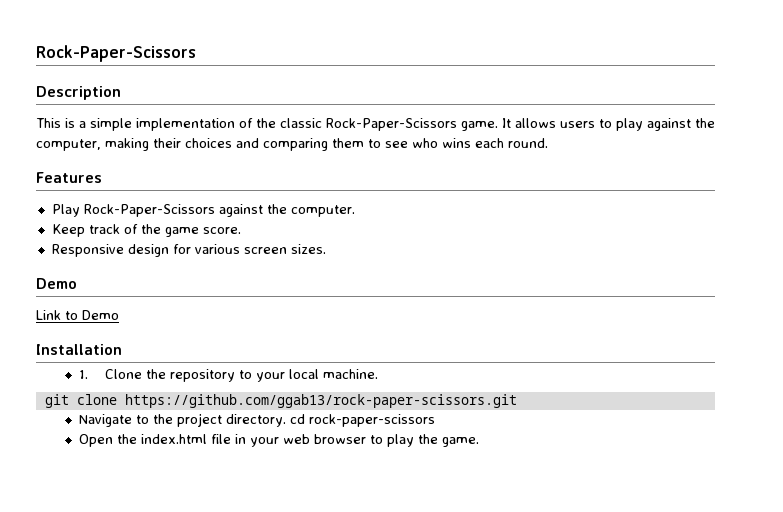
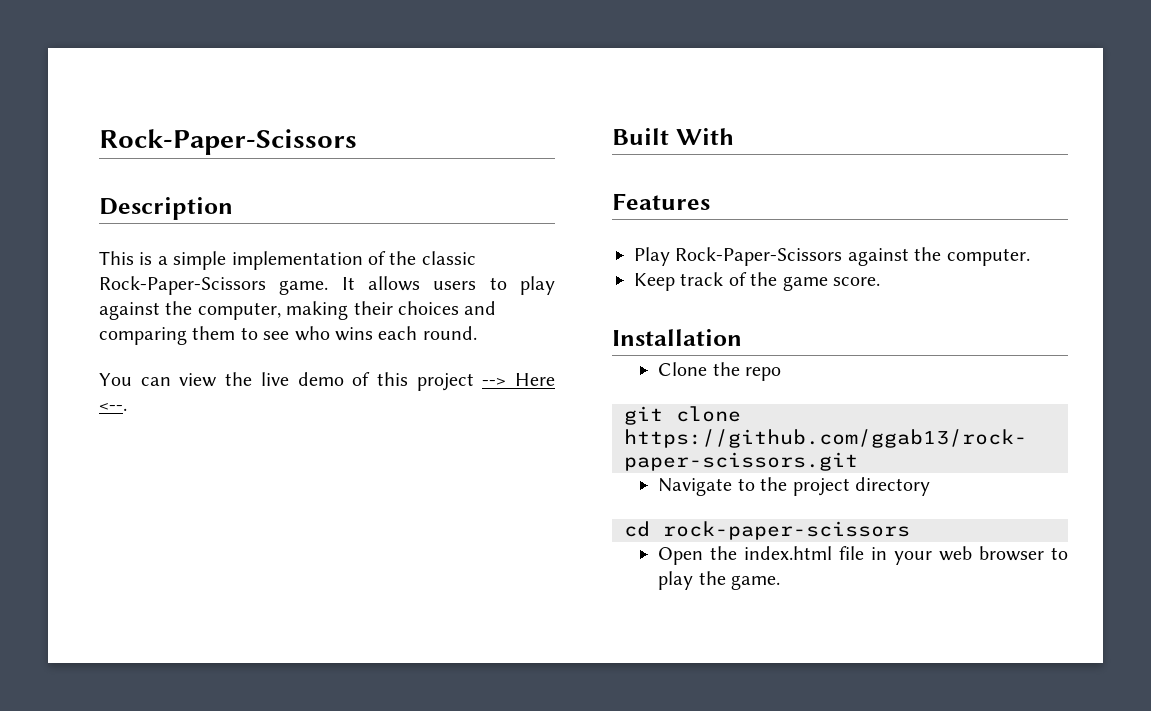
+ You can view the live demo of this project --> Here <--.
+ Built With
- Responsive design for various screen sizes.
- Demo
- Link to Demo
- 1. Clone the repository to your local machine.
+ Clone the repo
- Navigate to the project directory. cd rock-paper-scissors
+ Navigate to the project directory
+ cd rock-paper-scissors

